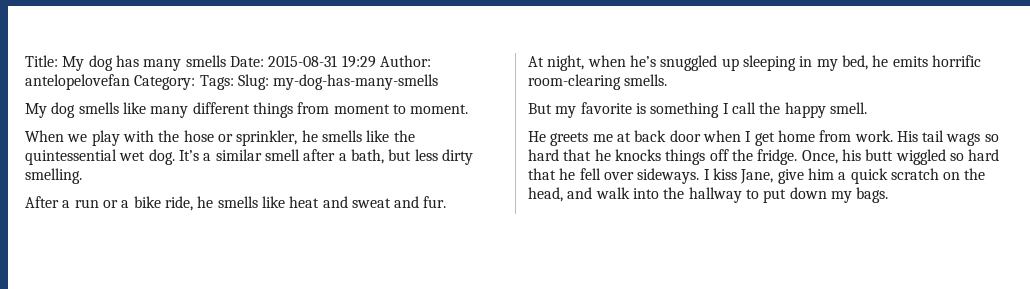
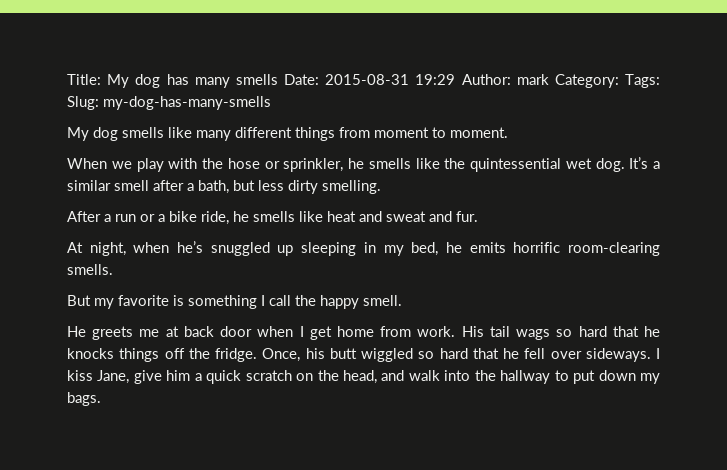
- Title: My dog has many smells Date: 2015-08-31 19:29 Author: antelopelovefan Category: Tags: Slug: my-dog-has-many-smells
+ Title: My dog has many smells Date: 2015-08-31 19:29 Author: mark Category: Tags: Slug: my-dog-has-many-smells

